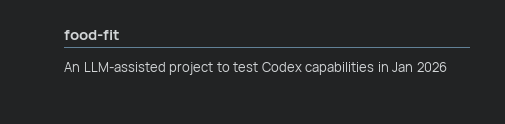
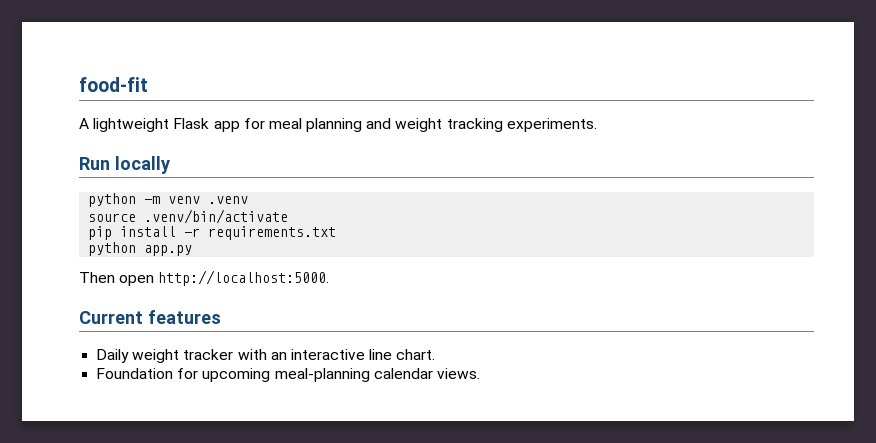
- An LLM-assisted project to test Codex capabilities in Jan 2026
+ A lightweight Flask app for meal planning and weight tracking experiments.
+ Run locally
+ python -m venv .venv
+ source .venv/bin/activate
+ pip install -r requirements.txt
+ python app.py
+ Then open http://localhost:5000.
+ Current features
+ Daily weight tracker with an interactive line chart.
+ Foundation for upcoming meal-planning calendar views.

